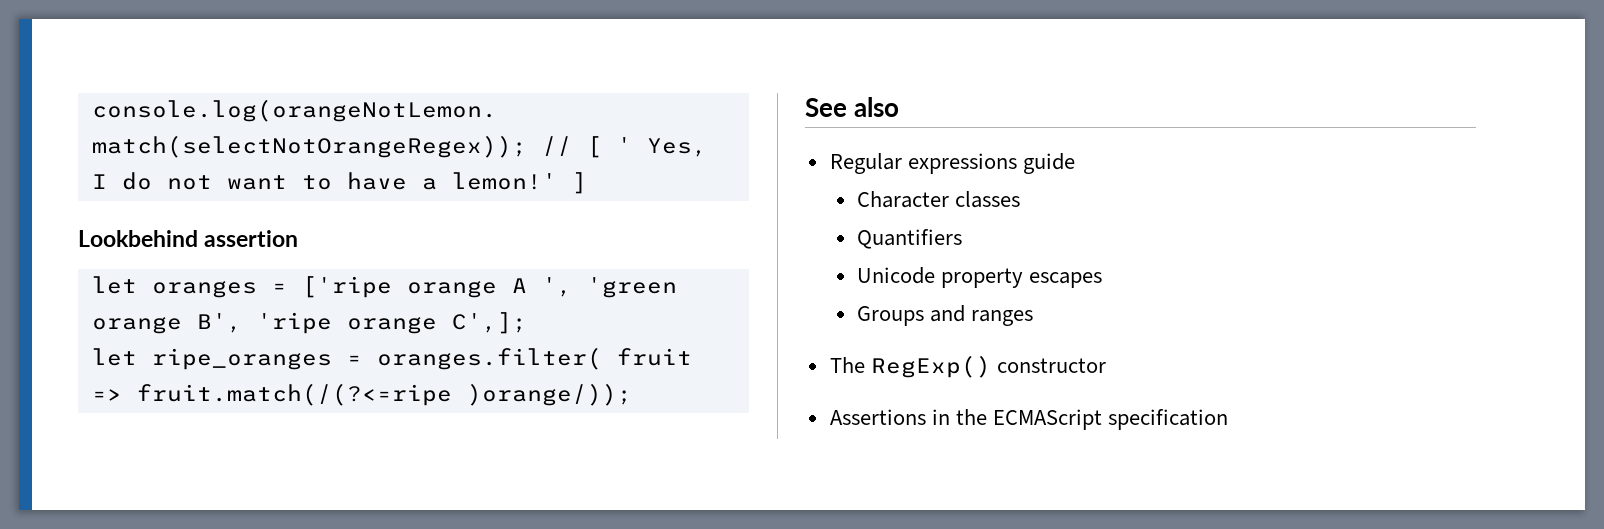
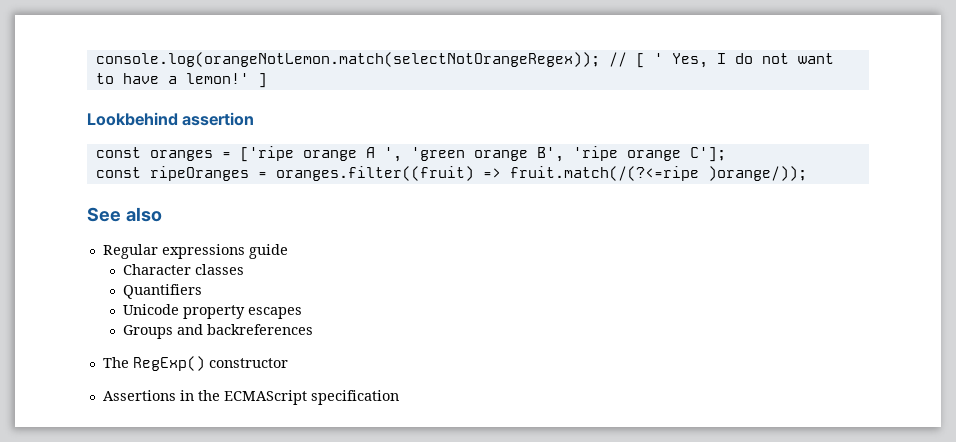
- let oranges = ['ripe orange A ', 'green orange B', 'ripe orange C',];
- let ripe_oranges = oranges.filter( fruit => fruit.match(/(?<=ripe )orange/));
+ const oranges = ['ripe orange A ', 'green orange B', 'ripe orange C'];
+ const ripeOranges = oranges.filter((fruit) => fruit.match(/(?<=ripe )orange/));
- Groups and ranges
+ Groups and backreferences

